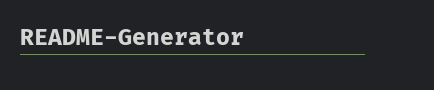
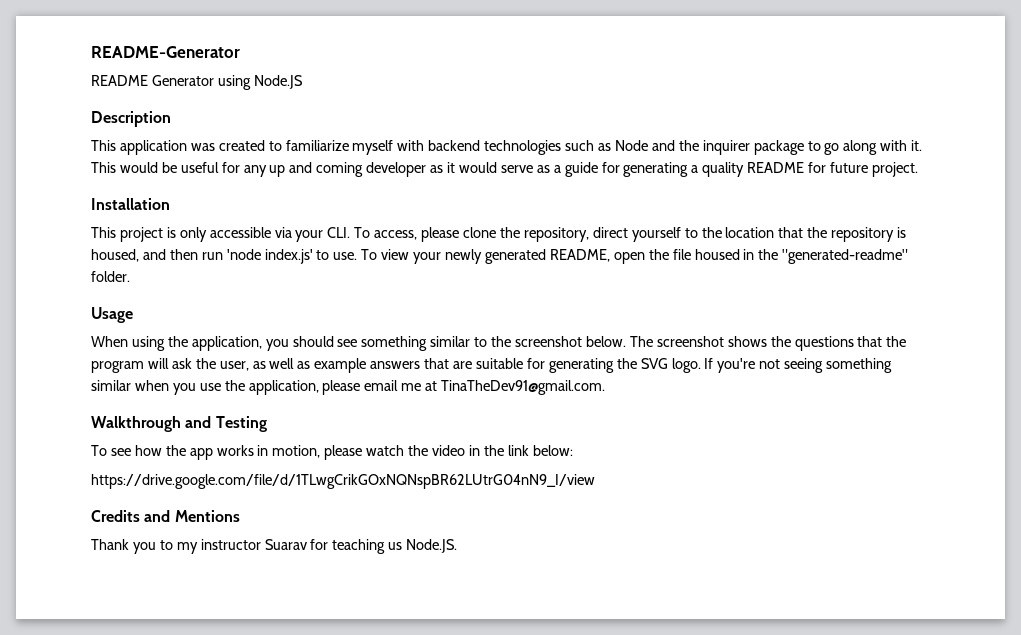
+ README Generator using Node.JS
+ Description
+ This application was created to familiarize myself with backend technologies such as Node and the inquirer package to go along with it. This would be useful for any up and coming developer as it would serve as a guide for generating a quality README for future project.
+ Installation
+ This project is only accessible via your CLI. To access, please clone the repository, direct yourself to the location that the repository is housed, and then run 'node index.js' to use. To view your newly generated README, open the file housed in the "generated-readme" folder.
+ Usage
+ When using the application, you should see something similar to the screenshot below. The screenshot shows the questions that the program will ask the user, as well as example answers that are suitable for generating the SVG logo. If you're not seeing something similar when you use the application, please email me at TinaTheDev91@gmail.com.
+ Walkthrough and Testing
+ To see how the app works in motion, please watch the video in the link below:
+ https://drive.google.com/file/d/1TLwgCrikGOxNQNspBR62LUtrG04nN9_I/view
+ Credits and Mentions
+ Thank you to my instructor Suarav for teaching us Node.JS.

